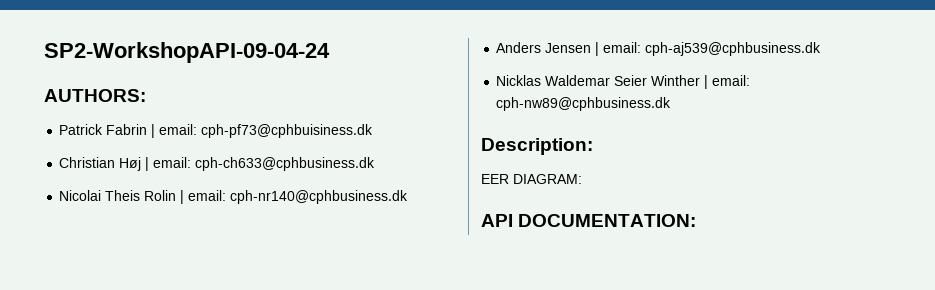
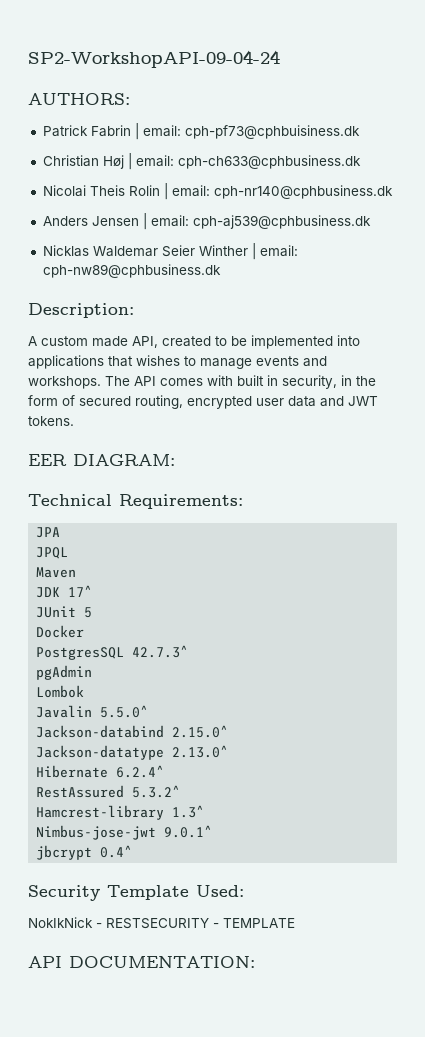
+ A custom made API, created to be implemented into applications that wishes to manage events and workshops. The API comes with built in security, in the form of secured routing, encrypted user data and JWT tokens.
  EER DIAGRAM:
+ Technical Requirements:
+ JPA
+ JPQL
+ Maven
+ JDK 17^
+ JUnit 5
+ Docker
+ PostgresSQL 42.7.3^
+ pgAdmin
+ Lombok
+ Javalin 5.5.0^
+ Jackson-databind 2.15.0^
+ Jackson-datatype 2.13.0^
+ Hibernate 6.2.4^
+ RestAssured 5.3.2^
+ Hamcrest-library 1.3^
+ Nimbus-jose-jwt 9.0.1^
+ jbcrypt 0.4^
+ Security Template Used:
+ NokIkNick - RESTSECURITY - TEMPLATE

